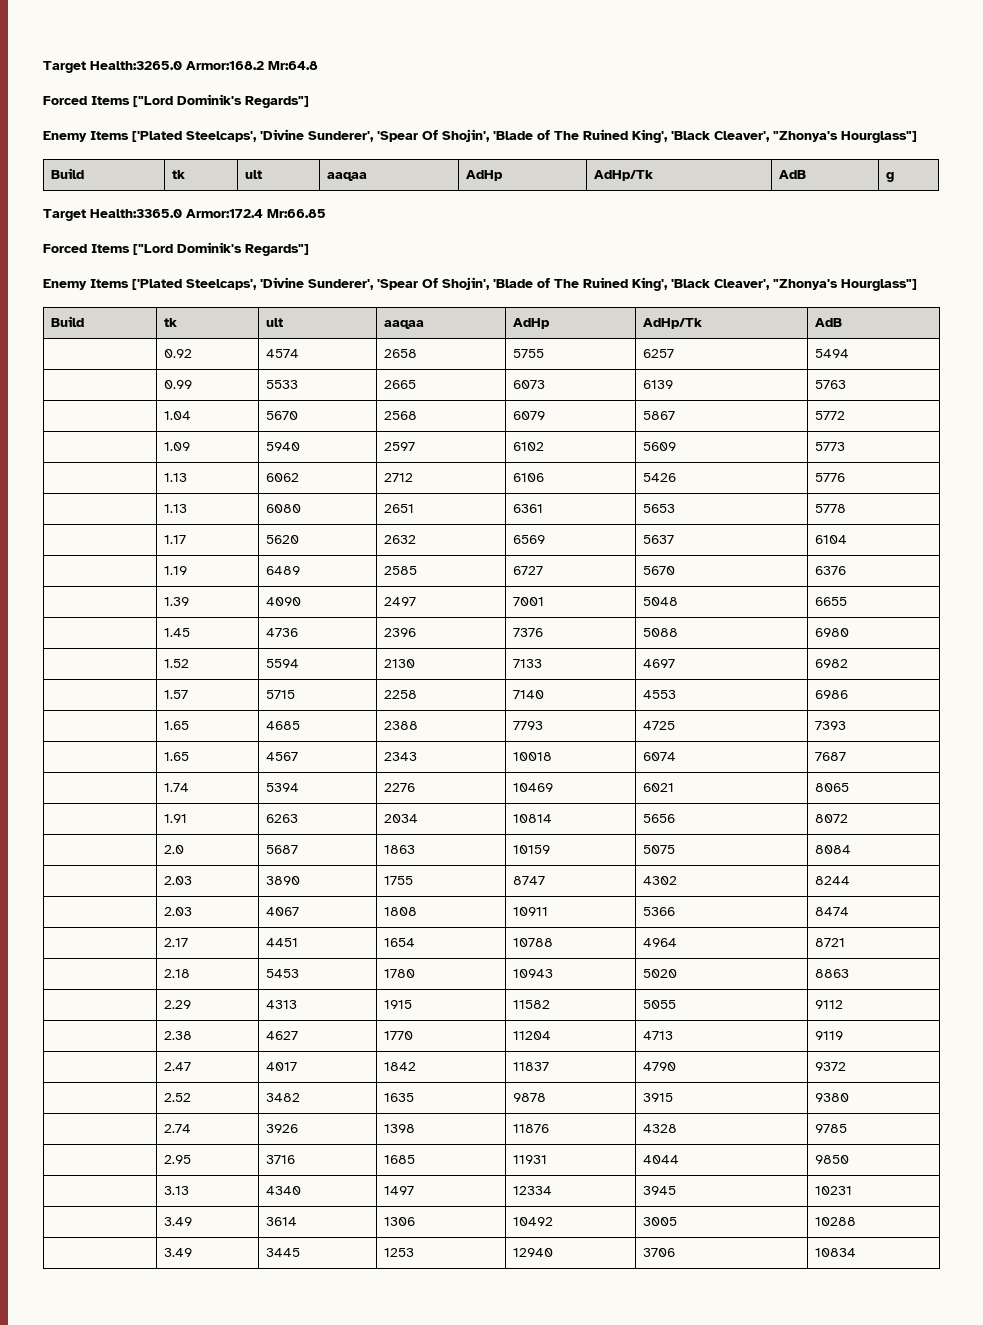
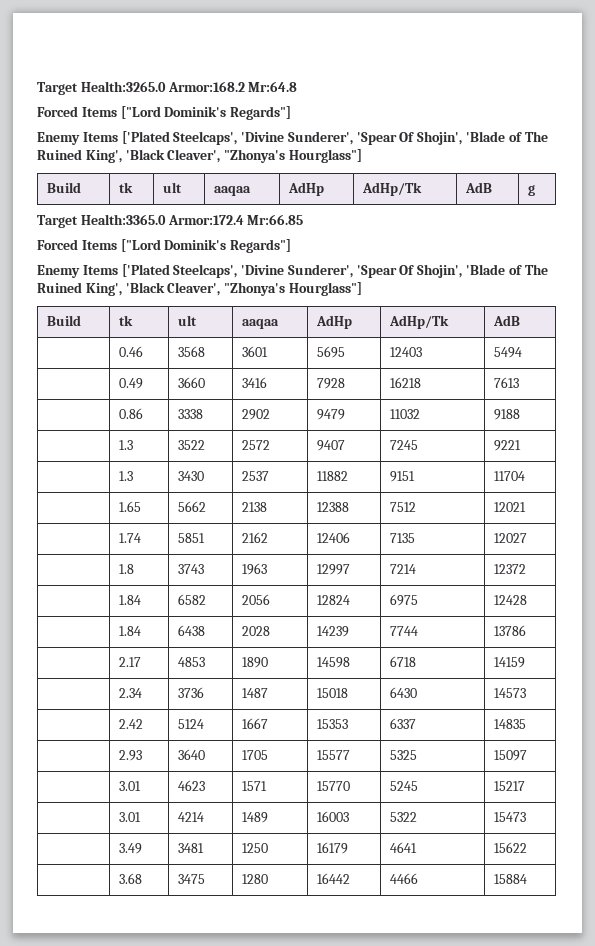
- | 0.92 | 4574 | 2658 | 5755 | 6257 | 5494
- | 0.99 | 5533 | 2665 | 6073 | 6139 | 5763
- | 1.04 | 5670 | 2568 | 6079 | 5867 | 5772
- | 1.09 | 5940 | 2597 | 6102 | 5609 | 5773
- | 1.13 | 6062 | 2712 | 6106 | 5426 | 5776
- | 1.13 | 6080 | 2651 | 6361 | 5653 | 5778
- | 1.17 | 5620 | 2632 | 6569 | 5637 | 6104
- | 1.19 | 6489 | 2585 | 6727 | 5670 | 6376
- | 1.39 | 4090 | 2497 | 7001 | 5048 | 6655
- | 1.45 | 4736 | 2396 | 7376 | 5088 | 6980
- | 1.52 | 5594 | 2130 | 7133 | 4697 | 6982
- | 1.57 | 5715 | 2258 | 7140 | 4553 | 6986
- | 1.65 | 4685 | 2388 | 7793 | 4725 | 7393
- | 1.65 | 4567 | 2343 | 10018 | 6074 | 7687
- | 1.74 | 5394 | 2276 | 10469 | 6021 | 8065
- | 1.91 | 6263 | 2034 | 10814 | 5656 | 8072
- | 2.0 | 5687 | 1863 | 10159 | 5075 | 8084
- | 2.03 | 3890 | 1755 | 8747 | 4302 | 8244
- | 2.03 | 4067 | 1808 | 10911 | 5366 | 8474
- | 2.17 | 4451 | 1654 | 10788 | 4964 | 8721
- | 2.18 | 5453 | 1780 | 10943 | 5020 | 8863
- | 2.29 | 4313 | 1915 | 11582 | 5055 | 9112
- | 2.38 | 4627 | 1770 | 11204 | 4713 | 9119
- | 2.47 | 4017 | 1842 | 11837 | 4790 | 9372
- | 2.52 | 3482 | 1635 | 9878 | 3915 | 9380
- | 2.74 | 3926 | 1398 | 11876 | 4328 | 9785
- | 2.95 | 3716 | 1685 | 11931 | 4044 | 9850
- | 3.13 | 4340 | 1497 | 12334 | 3945 | 10231
- | 3.49 | 3614 | 1306 | 10492 | 3005 | 10288
- | 3.49 | 3445 | 1253 | 12940 | 3706 | 10834
+ | 0.46 | 3568 | 3601 | 5695 | 12403 | 5494
+ | 0.49 | 3660 | 3416 | 7928 | 16218 | 7613
+ | 0.86 | 3338 | 2902 | 9479 | 11032 | 9188
+ | 1.3 | 3522 | 2572 | 9407 | 7245 | 9221
+ | 1.3 | 3430 | 2537 | 11882 | 9151 | 11704
+ | 1.65 | 5662 | 2138 | 12388 | 7512 | 12021
+ | 1.74 | 5851 | 2162 | 12406 | 7135 | 12027
+ | 1.8 | 3743 | 1963 | 12997 | 7214 | 12372
+ | 1.84 | 6582 | 2056 | 12824 | 6975 | 12428
+ | 1.84 | 6438 | 2028 | 14239 | 7744 | 13786
+ | 2.17 | 4853 | 1890 | 14598 | 6718 | 14159
+ | 2.34 | 3736 | 1487 | 15018 | 6430 | 14573
+ | 2.42 | 5124 | 1667 | 15353 | 6337 | 14835
+ | 2.93 | 3640 | 1705 | 15577 | 5325 | 15097
+ | 3.01 | 4623 | 1571 | 15770 | 5245 | 15217
+ | 3.01 | 4214 | 1489 | 16003 | 5322 | 15473
+ | 3.49 | 3481 | 1250 | 16179 | 4641 | 15622
+ | 3.68 | 3475 | 1280 | 16442 | 4466 | 15884

